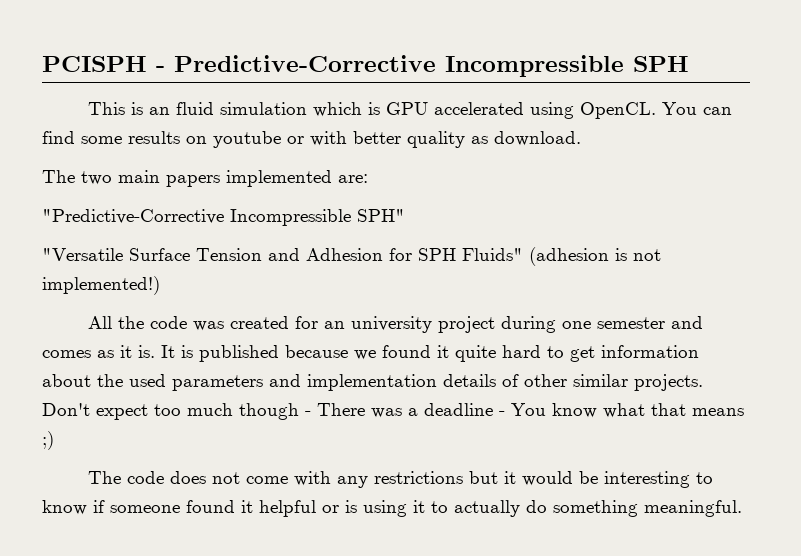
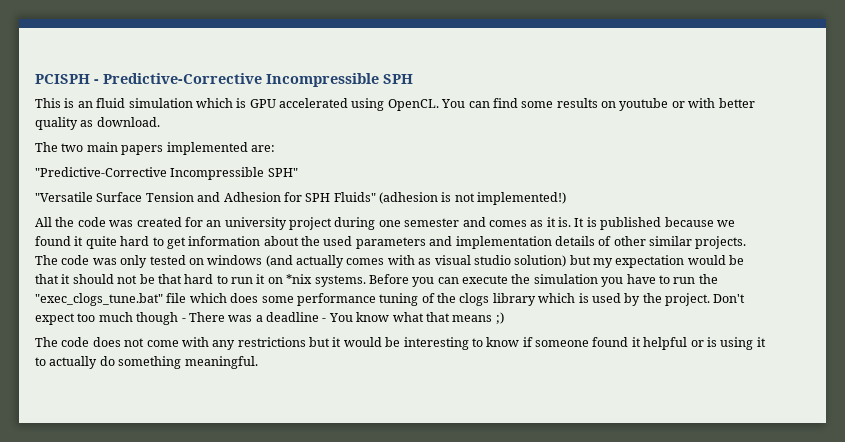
+ The code was only tested on windows (and actually comes with as visual studio solution) but my expectation would be that it should not be that hard to run it on *nix systems. Before you can execute the simulation you have to run the "exec_clogs_tune.bat" file which does some performance tuning of the clogs library which is used by the project.

